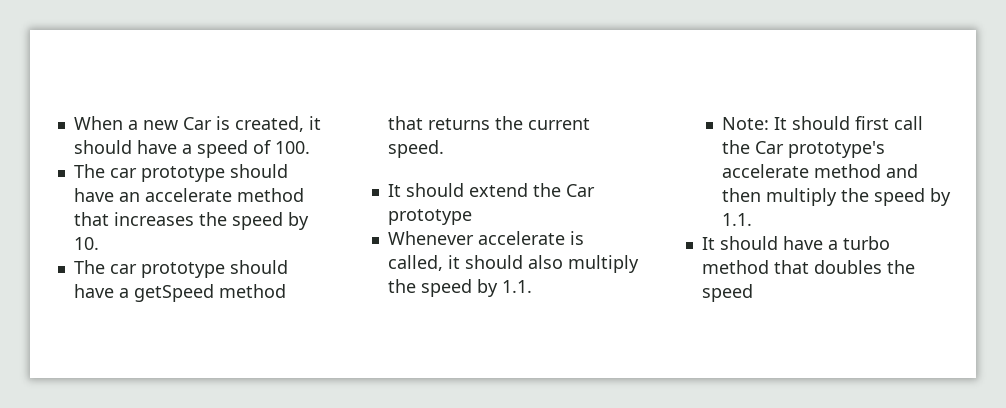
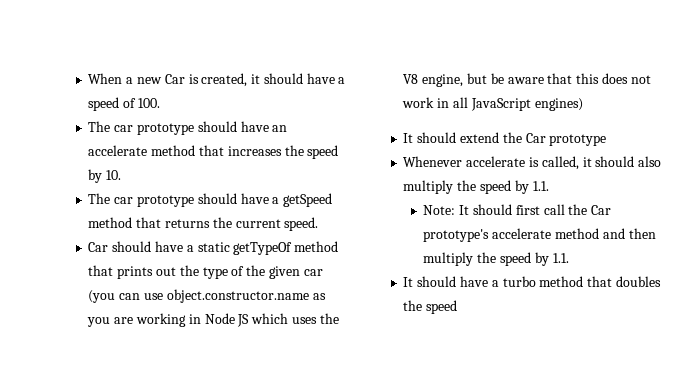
+ Car should have a static getTypeOf method that prints out the type of the given car (you can use object.constructor.name as you are working in Node JS which uses the V8 engine, but be aware that this does not work in all JavaScript engines)

